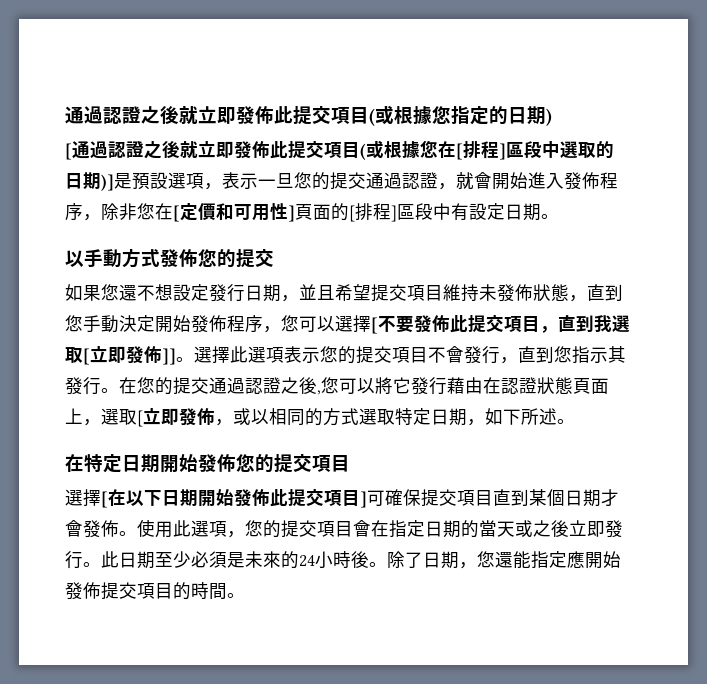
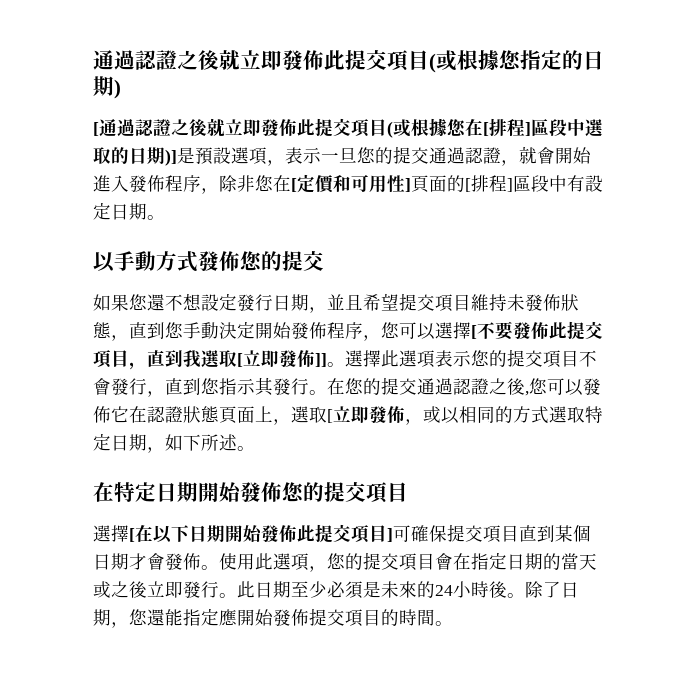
- 在您的提交通過認證之後,您可以將它發行藉由在認證狀態頁面上，選取[立即發佈，或以相同的方式選取特定日期，如下所述。
+ 在您的提交通過認證之後,您可以發佈它在認證狀態頁面上，選取[立即發佈，或以相同的方式選取特定日期，如下所述。

